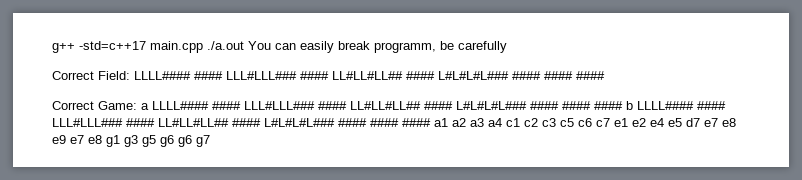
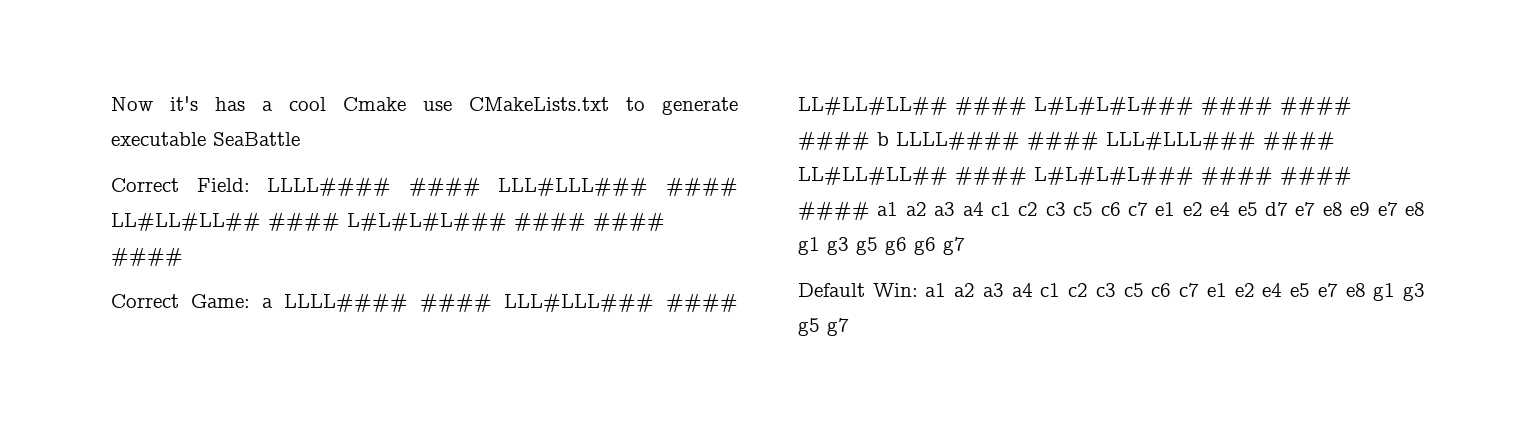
- g++ -std=c++17 main.cpp ./a.out You can easily break programm, be carefully
+ Now it's has a cool Cmake use CMakeLists.txt to generate executable SeaBattle
+ Default Win: a1 a2 a3 a4 c1 c2 c3 c5 c6 c7 e1 e2 e4 e5 e7 e8 g1 g3 g5 g7

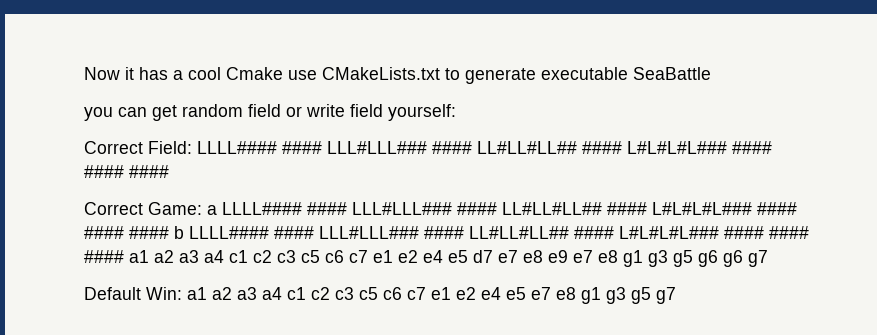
- Now it's has a cool Cmake use CMakeLists.txt to generate executable SeaBattle
+ Now it has a cool Cmake use CMakeLists.txt to generate executable SeaBattle
+ you can get random field or write field yourself:

